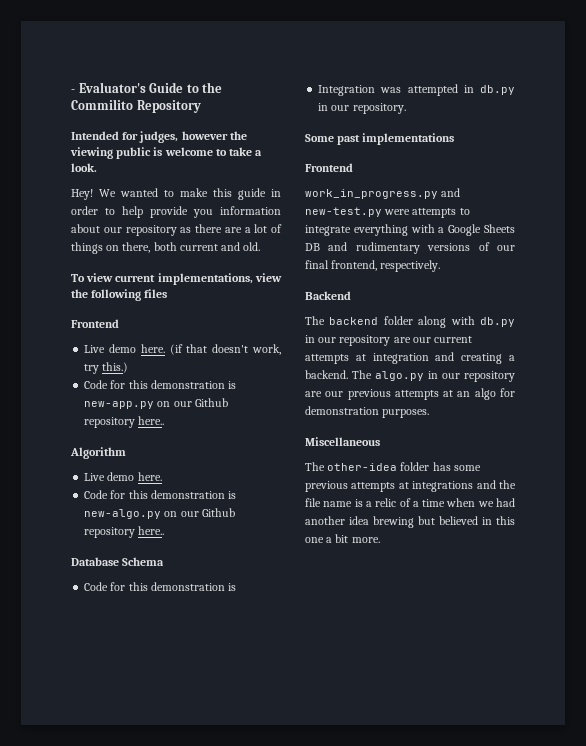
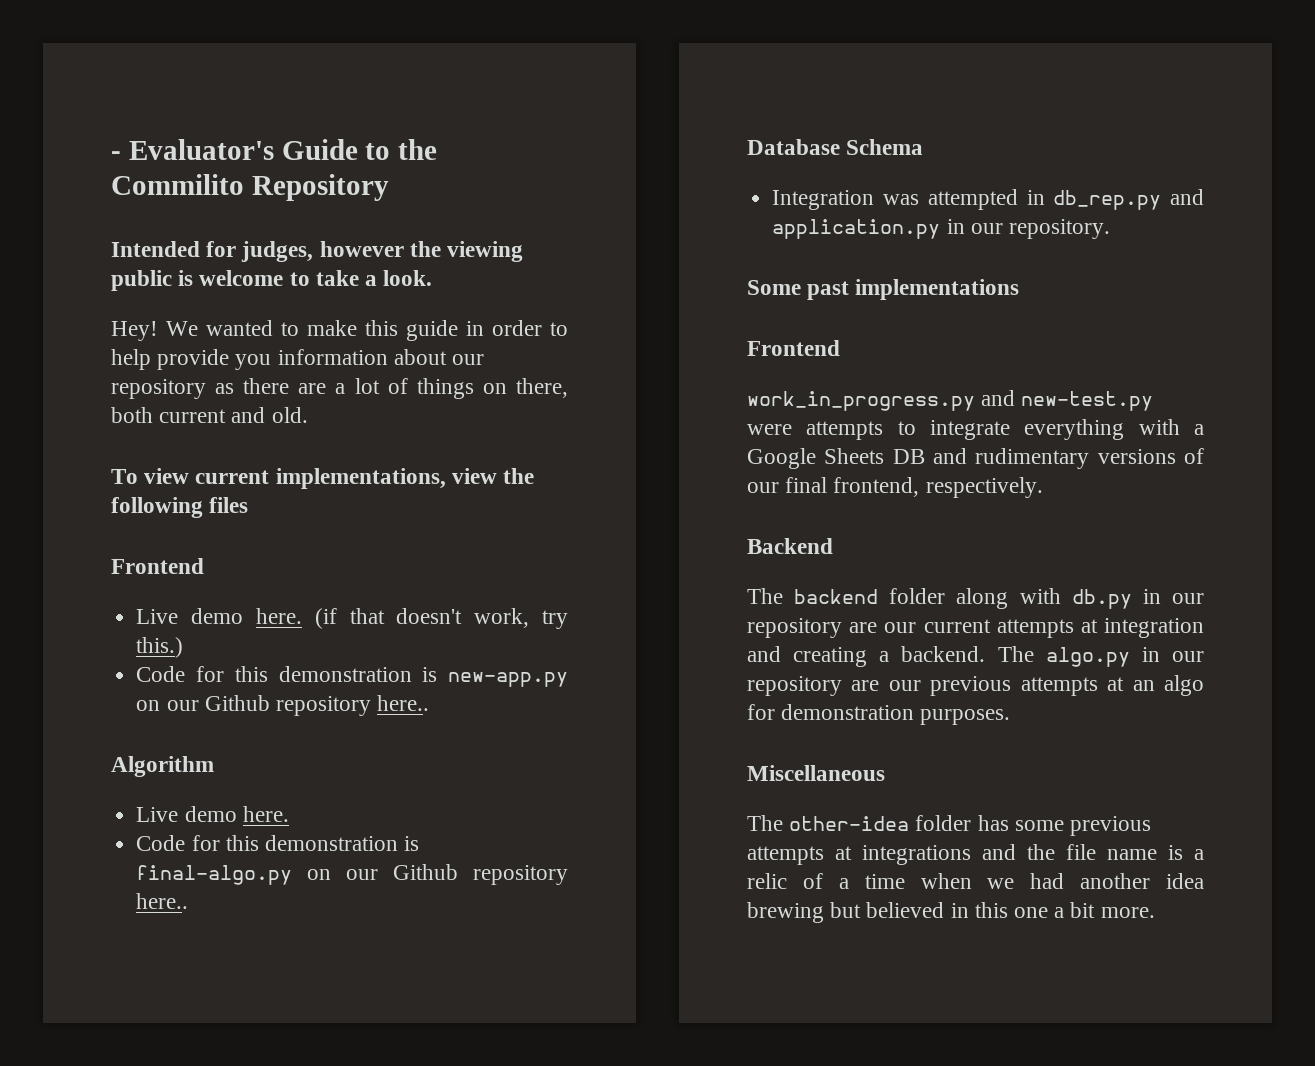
- Code for this demonstration is new-algo.py on our Github repository here..
+ Code for this demonstration is final-algo.py on our Github repository here..
  Database Schema
- Code for this demonstration is
- Integration was attempted in db.py in our repository.
+ Integration was attempted in db_rep.py and application.py in our repository.

